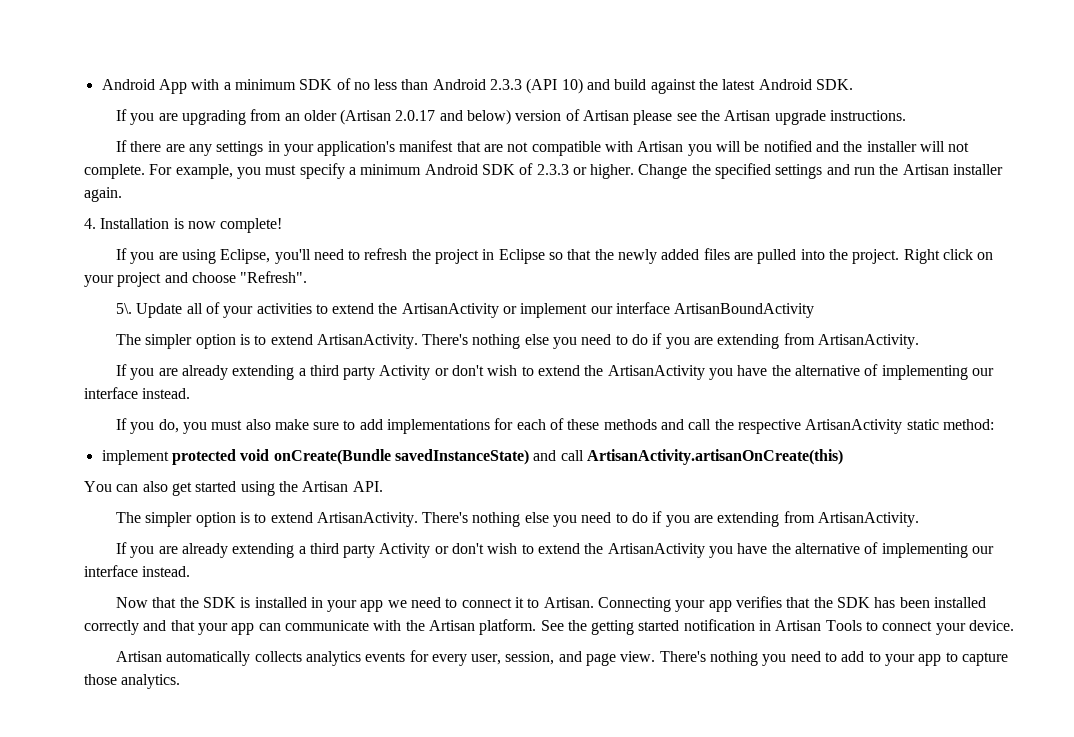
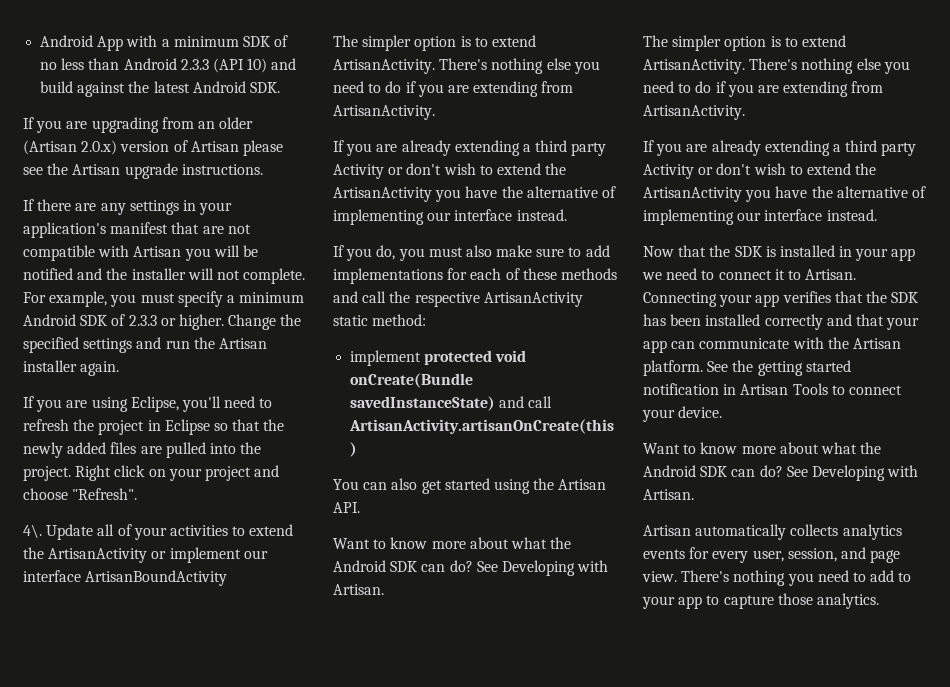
- If you are upgrading from an older (Artisan 2.0.17 and below) version of Artisan please see the Artisan upgrade instructions.
+ If you are upgrading from an older (Artisan 2.0.x) version of Artisan please see the Artisan upgrade instructions.
- 4. Installation is now complete!
- 5\.
+ 4\.
  You can also get started using the Artisan API.
+ Want to know more about what the Android SDK can do? See Developing with Artisan.
  See the getting started notification in Artisan Tools to connect your device.
+ Want to know more about what the Android SDK can do? See Developing with Artisan.

